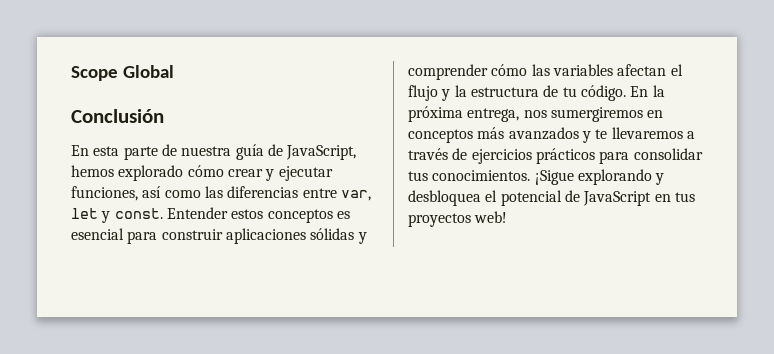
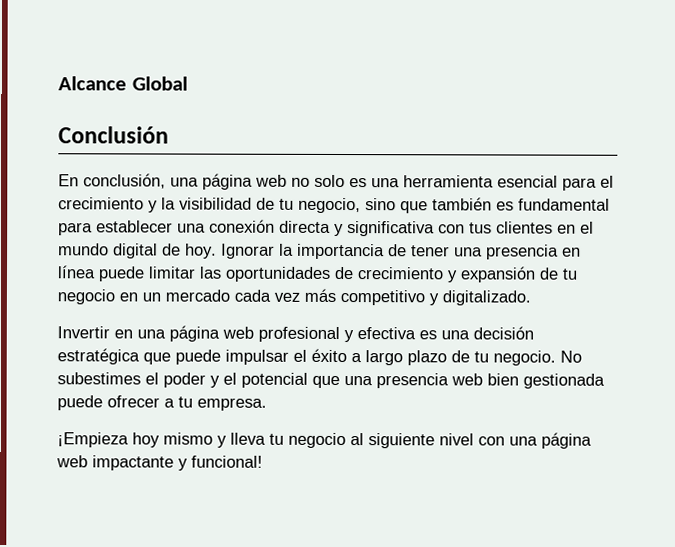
- Scope Global
+ Alcance Global
- En esta parte de nuestra guía de JavaScript, hemos explorado cómo crear y ejecutar funciones, así como las diferencias entre var, let y const. Entender estos conceptos es esencial para construir aplicaciones sólidas y comprender cómo las variables afectan el flujo y la estructura de tu código. En la próxima entrega, nos sumergiremos en conceptos más avanzados y te llevaremos a través de ejercicios prácticos para consolidar tus conocimientos. ¡Sigue explorando y desbloquea el potencial de JavaScript en tus proyectos web!
+ En conclusión, una página web no solo es una herramienta esencial para el crecimiento y la visibilidad de tu negocio, sino que también es fundamental para establecer una conexión directa y significativa con tus clientes en el mundo digital de hoy. Ignorar la importancia de tener una presencia en línea puede limitar las oportunidades de crecimiento y expansión de tu negocio en un mercado cada vez más competitivo y digitalizado.
+ Invertir en una página web profesional y efectiva es una decisión estratégica que puede impulsar el éxito a largo plazo de tu negocio. No subestimes el poder y el potencial que una presencia web bien gestionada puede ofrecer a tu empresa.
+ ¡Empieza hoy mismo y lleva tu negocio al siguiente nivel con una página web impactante y funcional!

